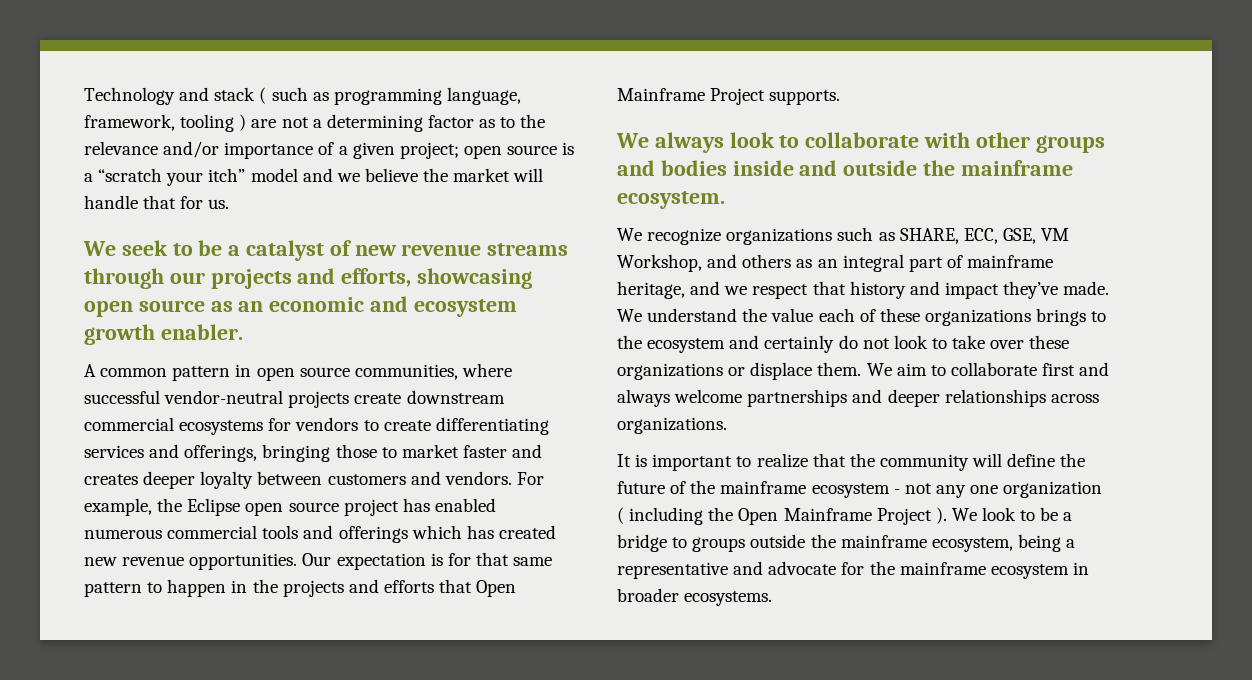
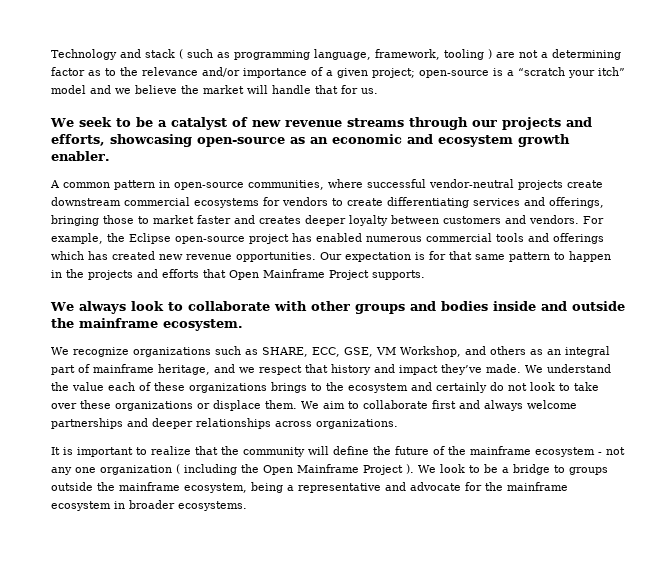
- Technology and stack ( such as programming language, framework, tooling ) are not a determining factor as to the relevance and/or importance of a given project; open source is a “scratch your itch” model and we believe the market will handle that for us.
+ Technology and stack ( such as programming language, framework, tooling ) are not a determining factor as to the relevance and/or importance of a given project; open-source is a “scratch your itch” model and we believe the market will handle that for us.
- We seek to be a catalyst of new revenue streams through our projects and efforts, showcasing open source as an economic and ecosystem growth enabler.
+ We seek to be a catalyst of new revenue streams through our projects and efforts, showcasing open-source as an economic and ecosystem growth enabler.
- A common pattern in open source communities, where successful vendor-neutral projects create downstream commercial ecosystems for vendors to create differentiating services and offerings, bringing those to market faster and creates deeper loyalty between customers and vendors.
+ A common pattern in open-source communities, where successful vendor-neutral projects create downstream commercial ecosystems for vendors to create differentiating services and offerings, bringing those to market faster and creates deeper loyalty between customers and vendors.
- For example, the Eclipse open source project has enabled numerous commercial tools and offerings which has created new revenue opportunities.
+ For example, the Eclipse open-source project has enabled numerous commercial tools and offerings which has created new revenue opportunities.

